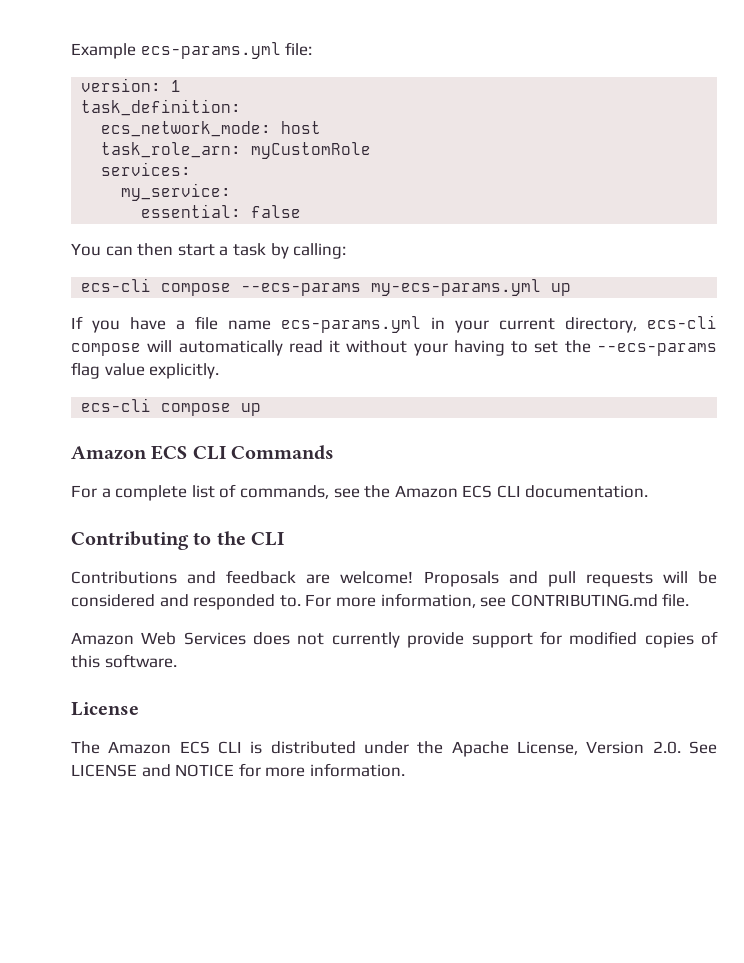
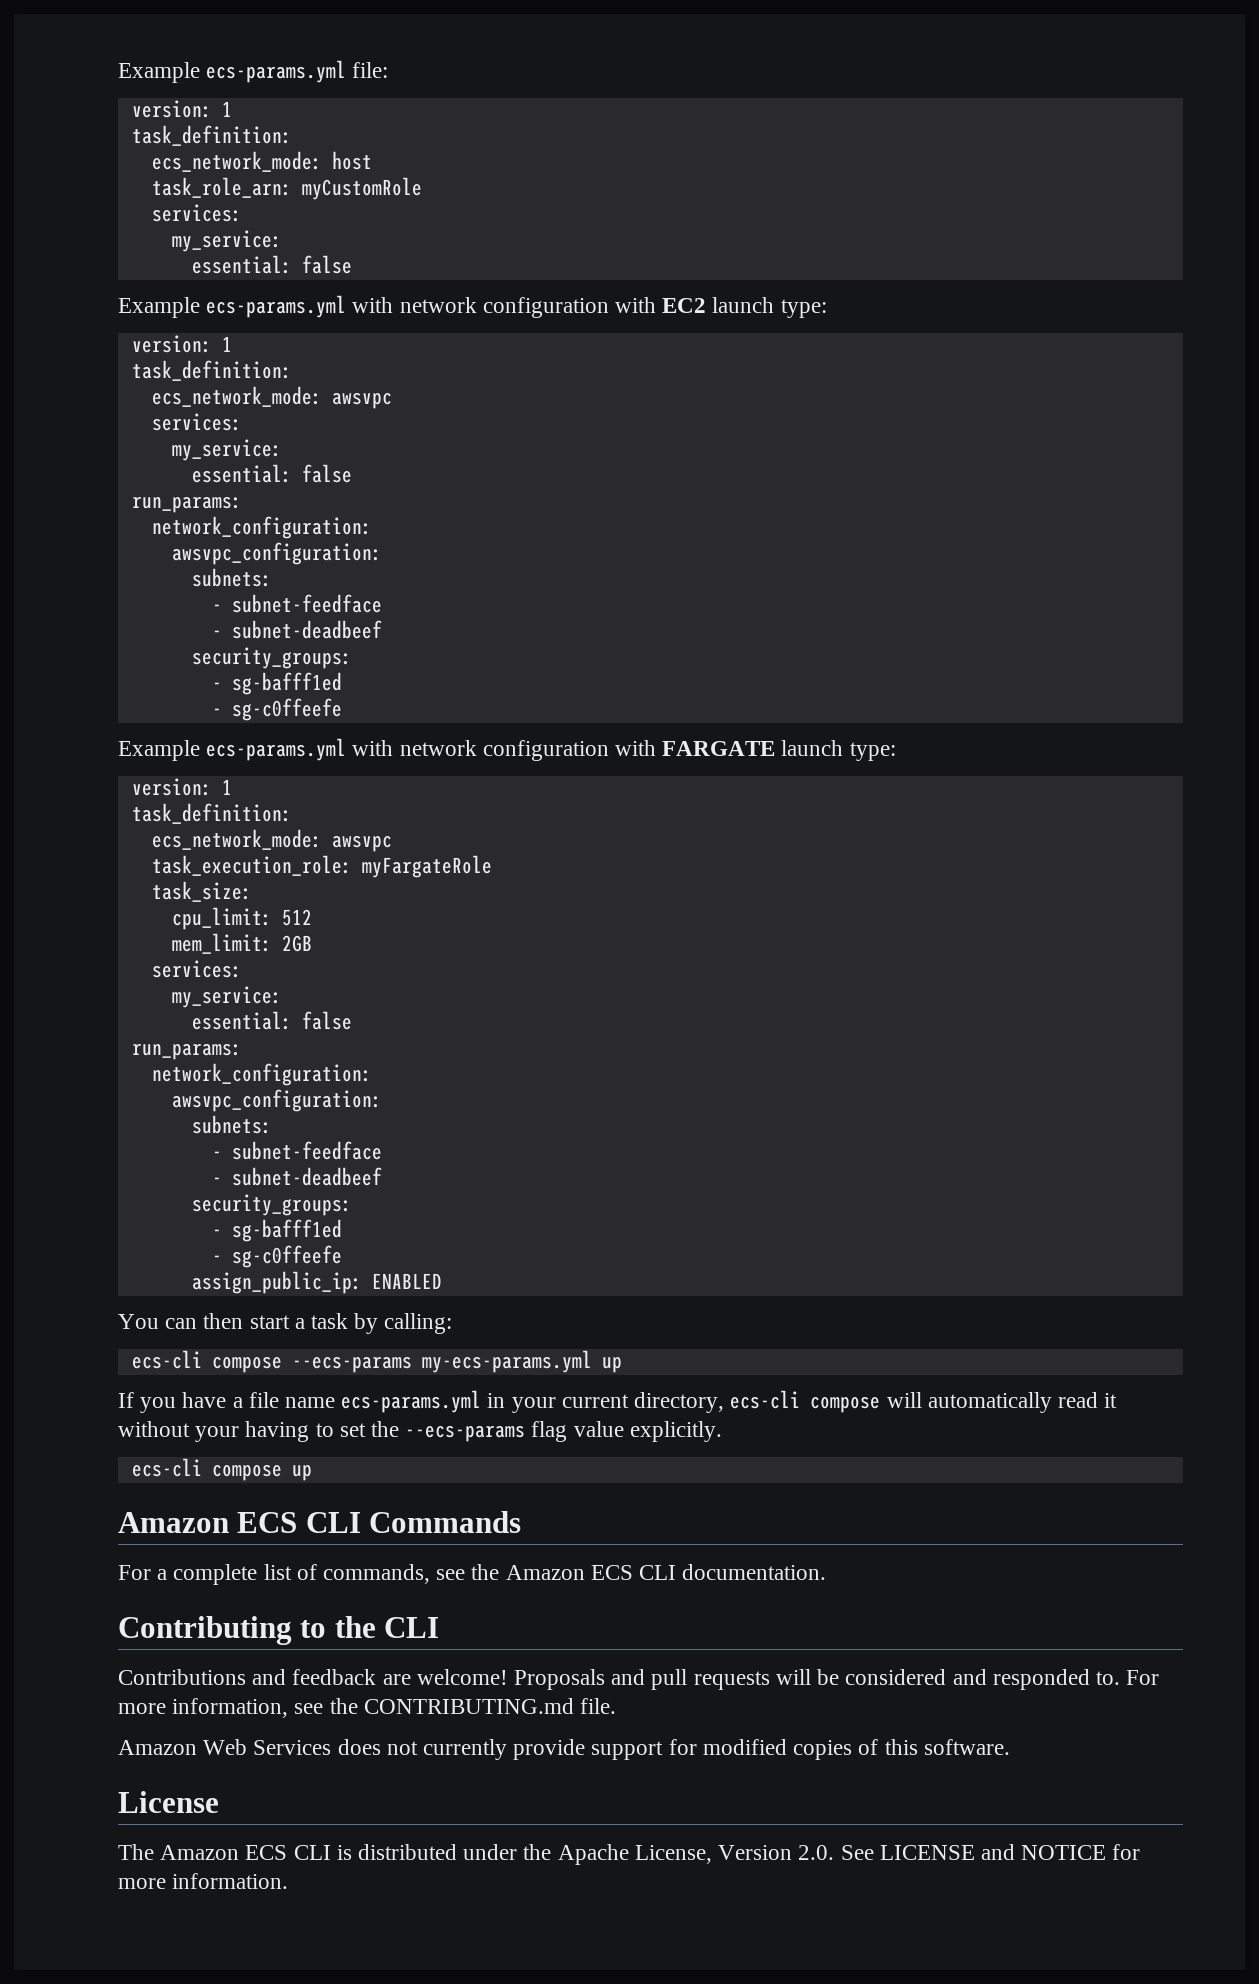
+ Example ecs-params.yml with network configuration with EC2 launch type:
+ version: 1
+ task_definition:
+ ecs_network_mode: awsvpc
+ services:
+ my_service:
+ essential: false
+ run_params:
+ network_configuration:
+ awsvpc_configuration:
+ subnets:
+ - subnet-feedface
+ - subnet-deadbeef
+ security_groups:
+ - sg-bafff1ed
+ - sg-c0ffeefe
+ Example ecs-params.yml with network configuration with FARGATE launch type:
+ version: 1
+ task_definition:
+ ecs_network_mode: awsvpc
+ task_execution_role: myFargateRole
+ task_size:
+ cpu_limit: 512
+ mem_limit: 2GB
+ services:
+ my_service:
+ essential: false
+ run_params:
+ network_configuration:
+ awsvpc_configuration:
+ subnets:
+ - subnet-feedface
+ - subnet-deadbeef
+ security_groups:
+ - sg-bafff1ed
+ - sg-c0ffeefe
+ assign_public_ip: ENABLED
- For more information, see CONTRIBUTING.md file.
+ For more information, see the CONTRIBUTING.md file.

